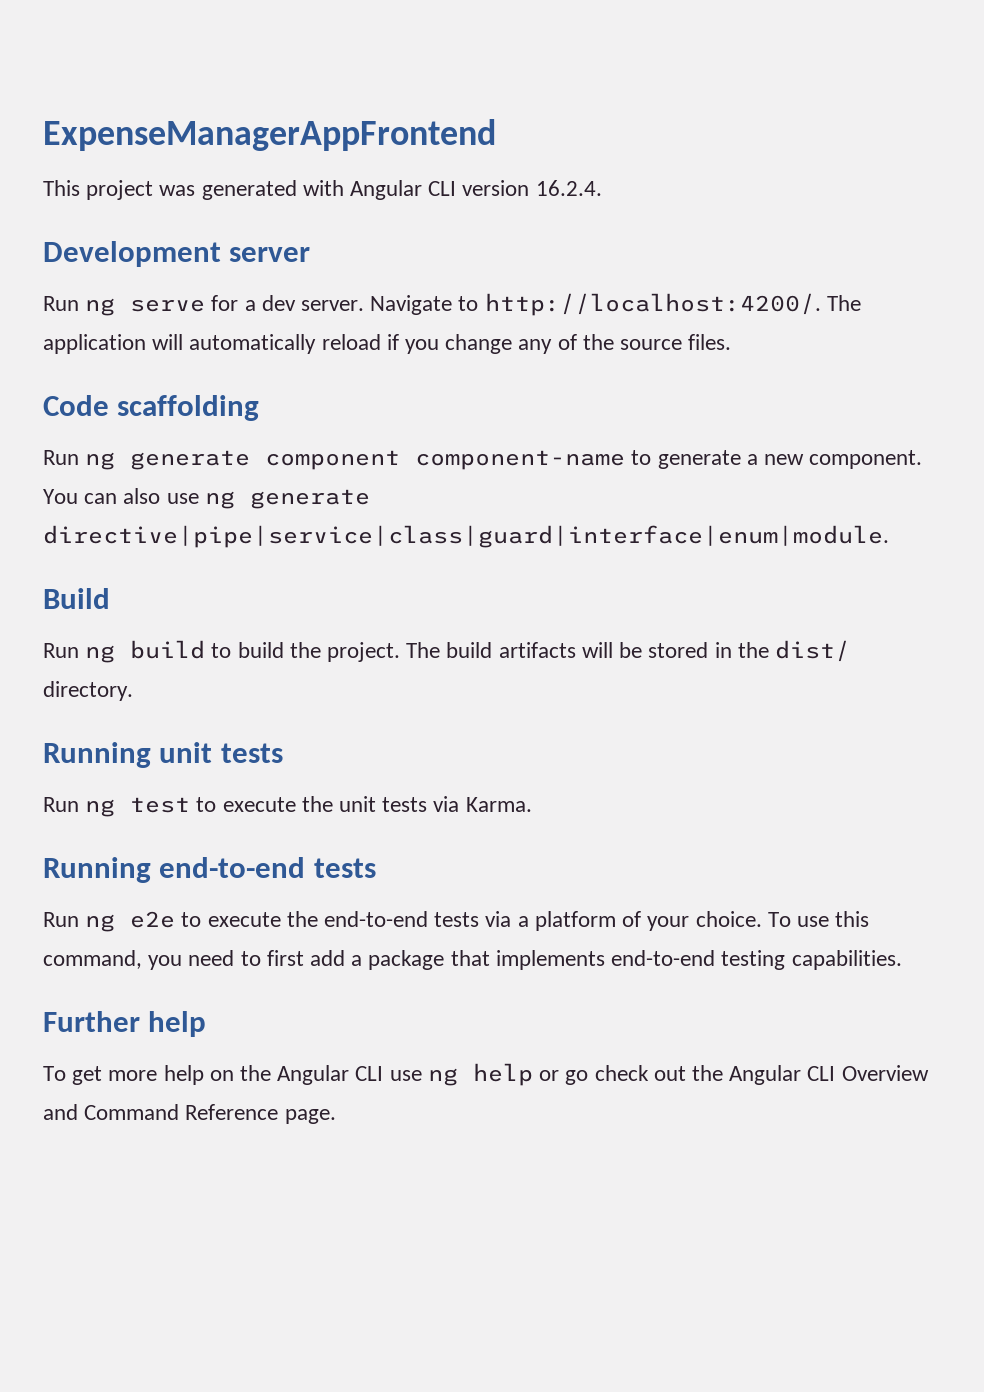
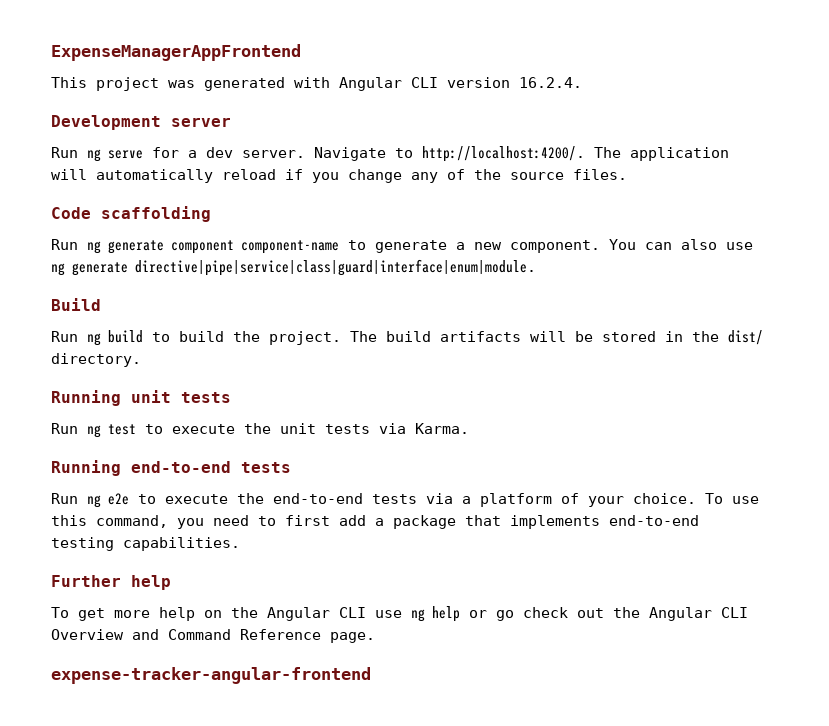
+ expense-tracker-angular-frontend

